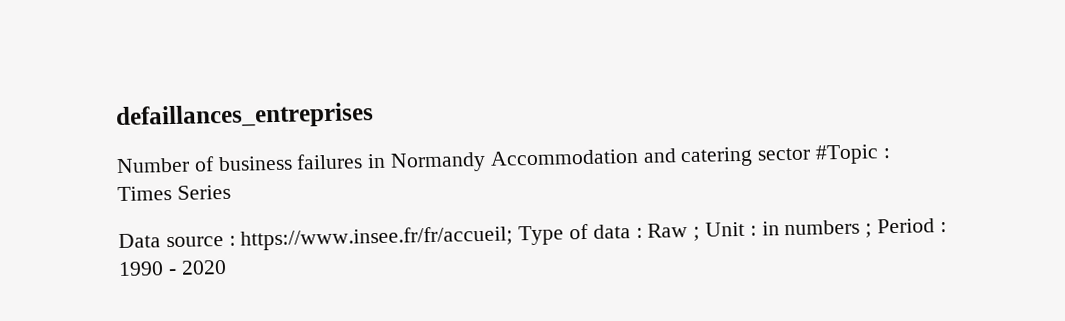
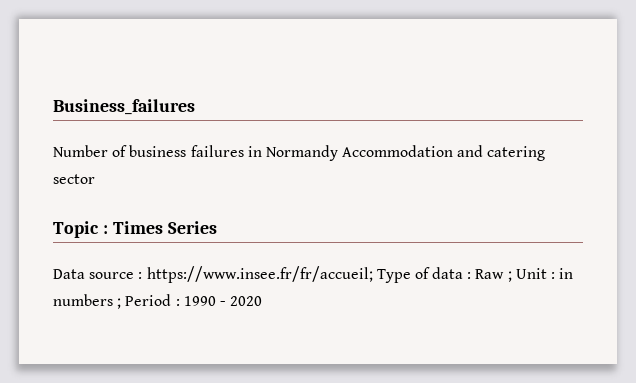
- defaillances_entreprises
+ Business_failures
- Number of business failures in Normandy Accommodation and catering sector #Topic : Times Series
+ Number of business failures in Normandy Accommodation and catering sector
+ Topic : Times Series

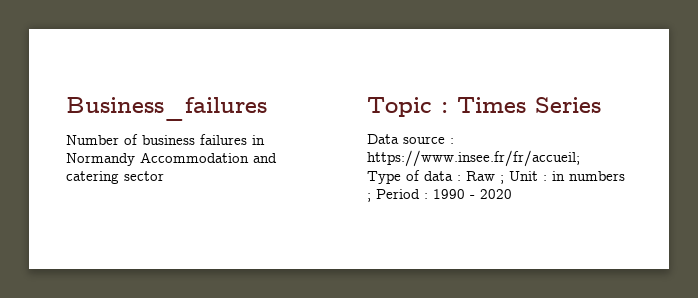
- Data source : https://www.insee.fr/fr/accueil; Type of data : Raw ; Unit : in numbers ; Period : 1990 - 2020
+ Data source : https://www.insee.fr/fr/accueil;
+ Type of data : Raw ; Unit : in numbers ; Period : 1990 - 2020

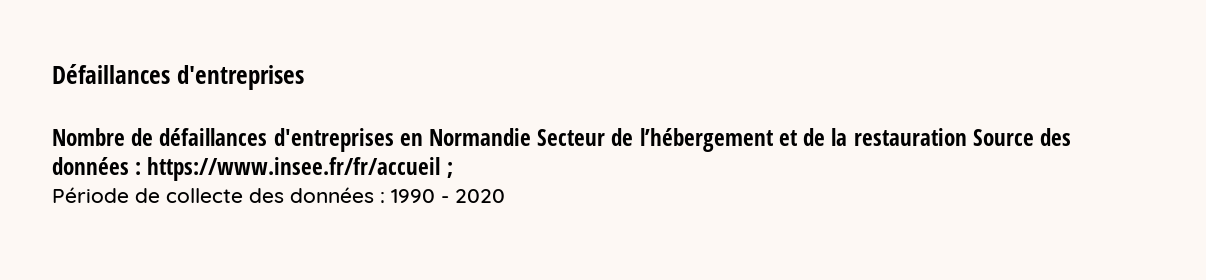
- Business_failures
- Number of business failures in Normandy Accommodation and catering sector
- Topic : Times Series
- Data source : https://www.insee.fr/fr/accueil;
- Type of data : Raw ; Unit : in numbers ; Period : 1990 - 2020
+ Défaillances d'entreprises
+ Nombre de défaillances d'entreprises en Normandie Secteur de l’hébergement et de la restauration Source des données : https://www.insee.fr/fr/accueil ;
+ Période de collecte des données : 1990 - 2020

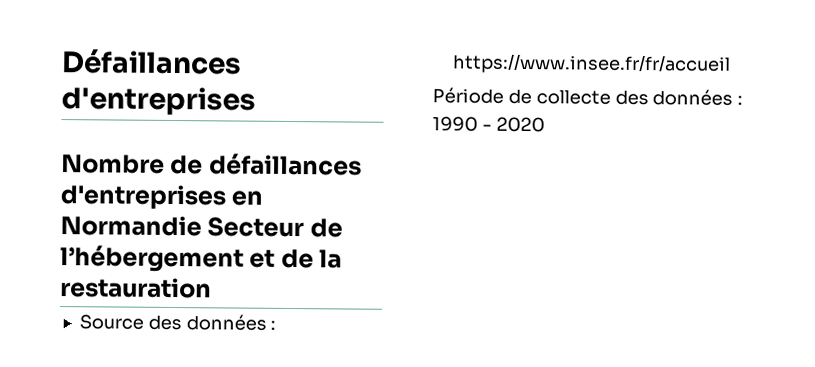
- Nombre de défaillances d'entreprises en Normandie Secteur de l’hébergement et de la restauration Source des données : https://www.insee.fr/fr/accueil ;
+ Nombre de défaillances d'entreprises en Normandie Secteur de l’hébergement et de la restauration
+ Source des données : https://www.insee.fr/fr/accueil

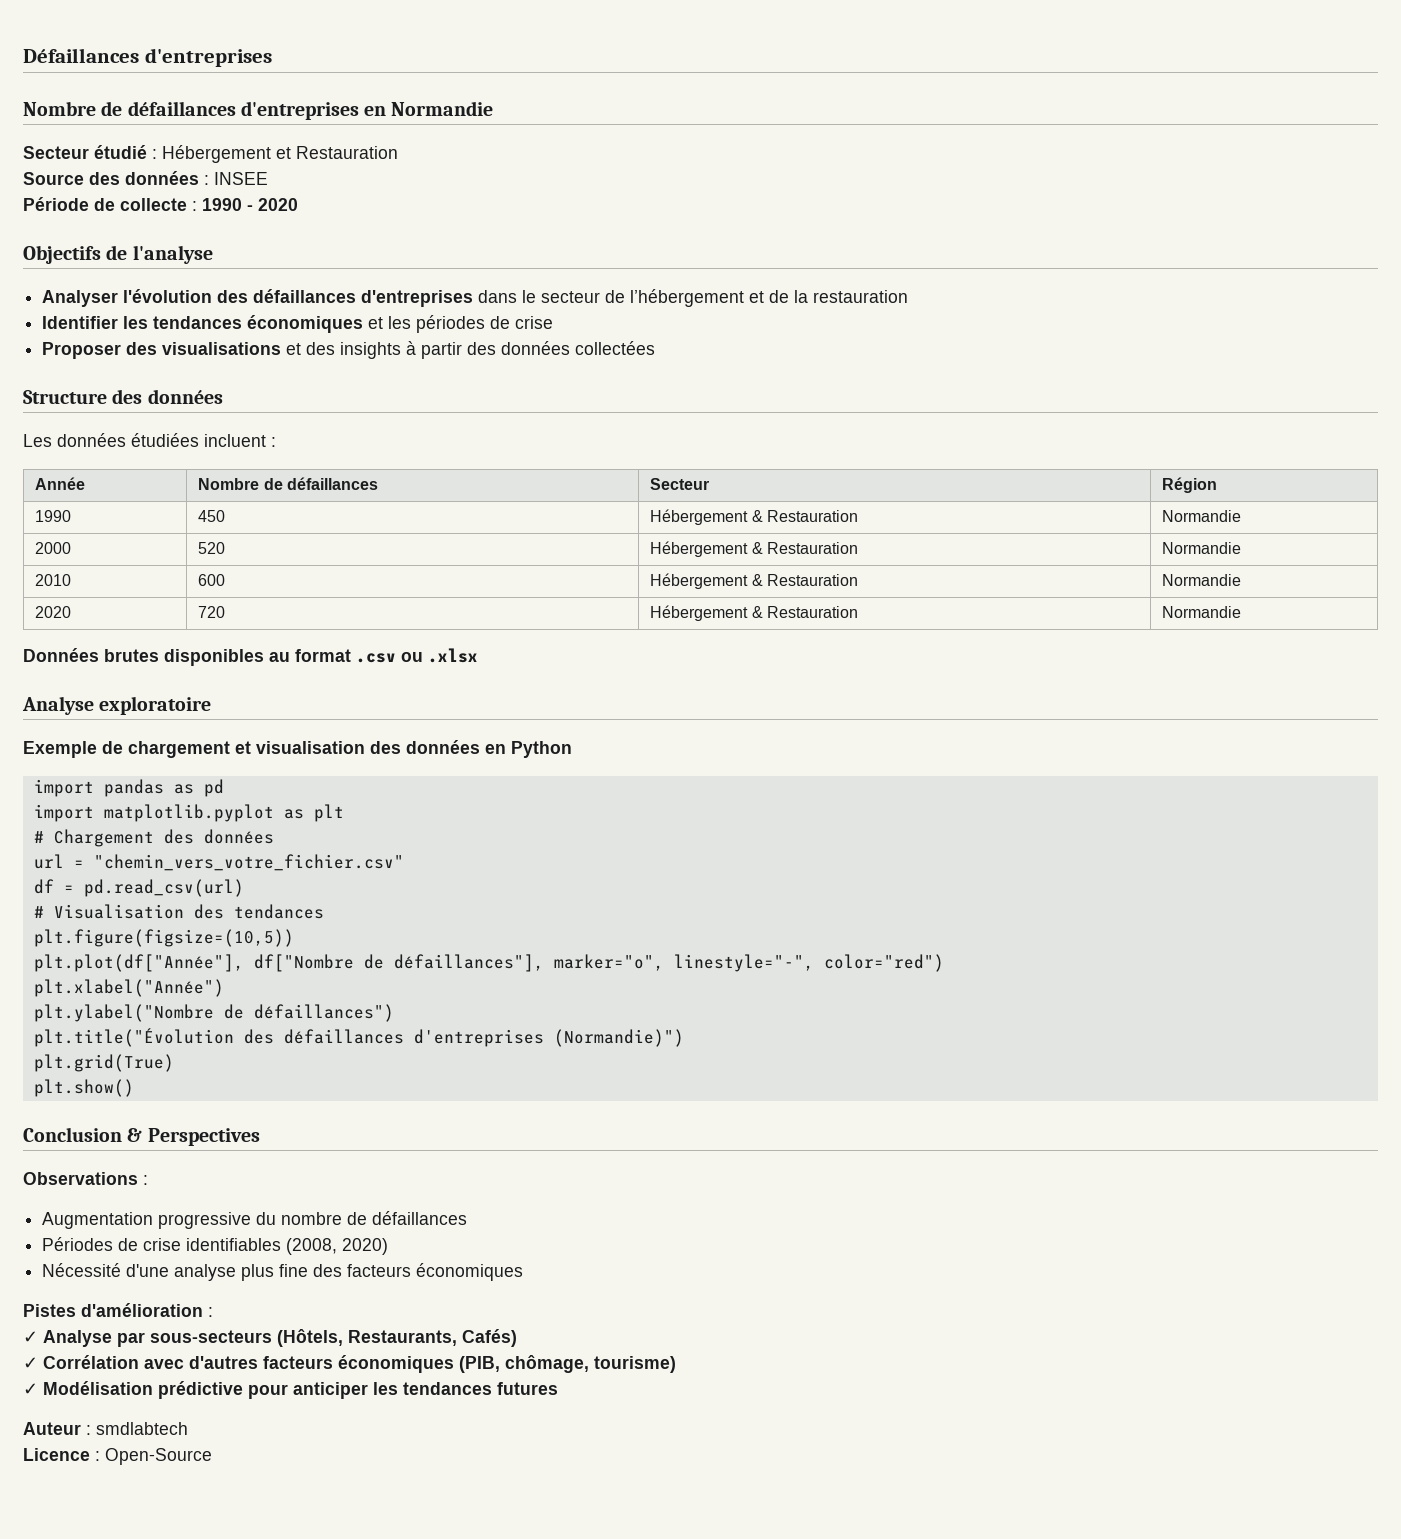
- Nombre de défaillances d'entreprises en Normandie Secteur de l’hébergement et de la restauration
+ Nombre de défaillances d'entreprises en Normandie
+ Secteur étudié : Hébergement et Restauration
+ Source des données : INSEE
+ Période de collecte : 1990 - 2020
+ Objectifs de l'analyse
+ Analyser l'évolution des défaillances d'entreprises dans le secteur de l’hébergement et de la restauration
- Source des données : https://www.insee.fr/fr/accueil
- Période de collecte des données : 1990 - 2020
+ Identifier les tendances économiques et les périodes de crise
+ Proposer des visualisations et des insights à partir des données collectées
+ Structure des données
+ Les données étudiées incluent :
+ Année | Nombre de défaillances | Secteur | Région
+ 1990 | 450 | Hébergement & Restauration | Normandie
+ 2000 | 520 | Hébergement & Restauration | Normandie
+ 2010 | 600 | Hébergement & Restauration | Normandie
+ 2020 | 720 | Hébergement & Restauration | Normandie
+ Données brutes disponibles au format .csv ou .xlsx
+ Analyse exploratoire
+ Exemple de chargement et visualisation des données en Python
+ import pandas as pd
+ import matplotlib.pyplot as plt
+ # Chargement des données
+ url = "chemin_vers_votre_fichier.csv"
+ df = pd.read_csv(url)
+ # Visualisation des tendances
+ plt.figure(figsize=(10,5))
+ plt.plot(df["Année"], df["Nombre de défaillances"], marker="o", linestyle="-", color="red")
+ plt.xlabel("Année")
+ plt.ylabel("Nombre de défaillances")
+ plt.title("Évolution des défaillances d'entreprises (Normandie)")
+ plt.grid(True)
+ plt.show()
+ Conclusion & Perspectives
+ Observations :
+ Augmentation progressive du nombre de défaillances
+ Périodes de crise identifiables (2008, 2020)
+ Nécessité d'une analyse plus fine des facteurs économiques
+ Pistes d'amélioration :
+ ✓ Analyse par sous-secteurs (Hôtels, Restaurants, Cafés)
+ ✓ Corrélation avec d'autres facteurs économiques (PIB, chômage, tourisme)
+ ✓ Modélisation prédictive pour anticiper les tendances futures
+ Auteur : smdlabtech
+ Licence : Open-Source

